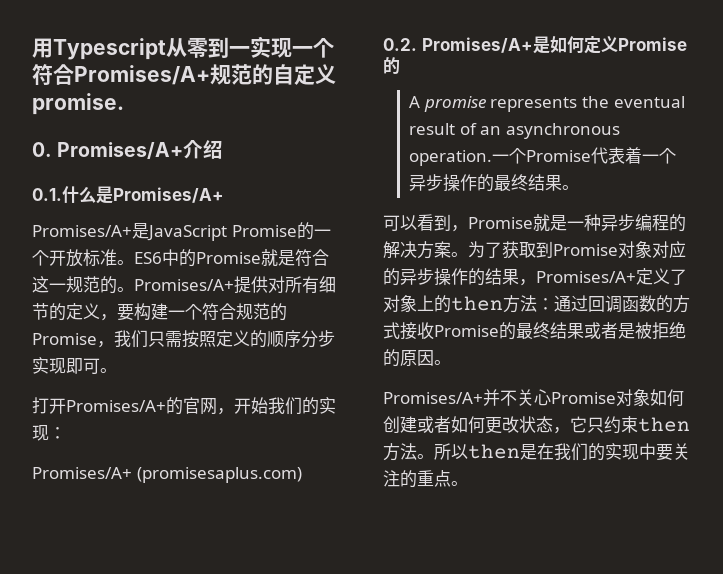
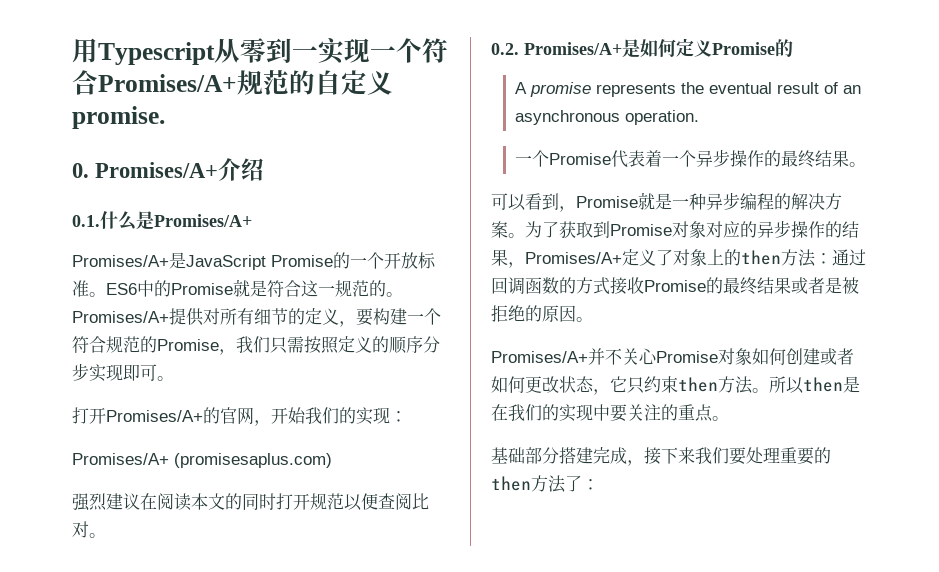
+ 强烈建议在阅读本文的同时打开规范以便查阅比对。
- A promise represents the eventual result of an asynchronous operation.一个Promise代表着一个异步操作的最终结果。
+ A promise represents the eventual result of an asynchronous operation.
+ 一个Promise代表着一个异步操作的最终结果。
+ 基础部分搭建完成，接下来我们要处理重要的then方法了：

